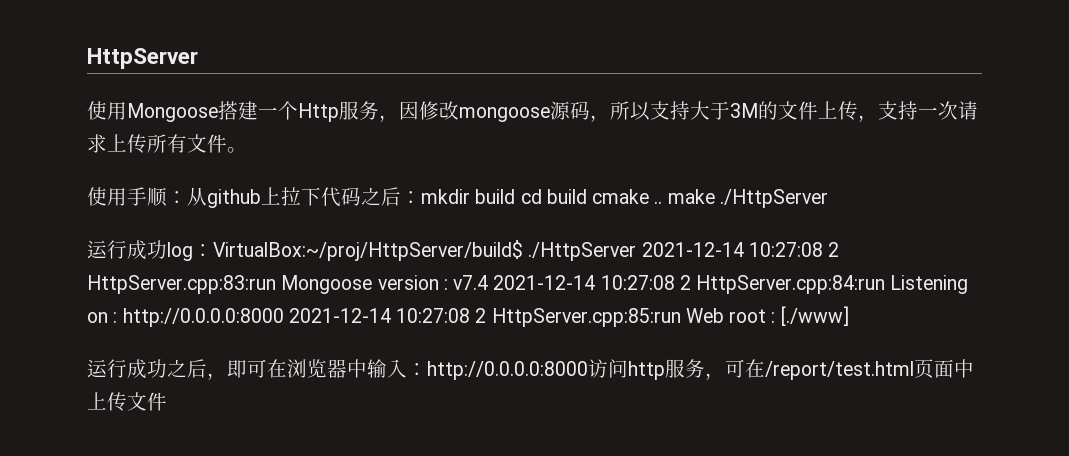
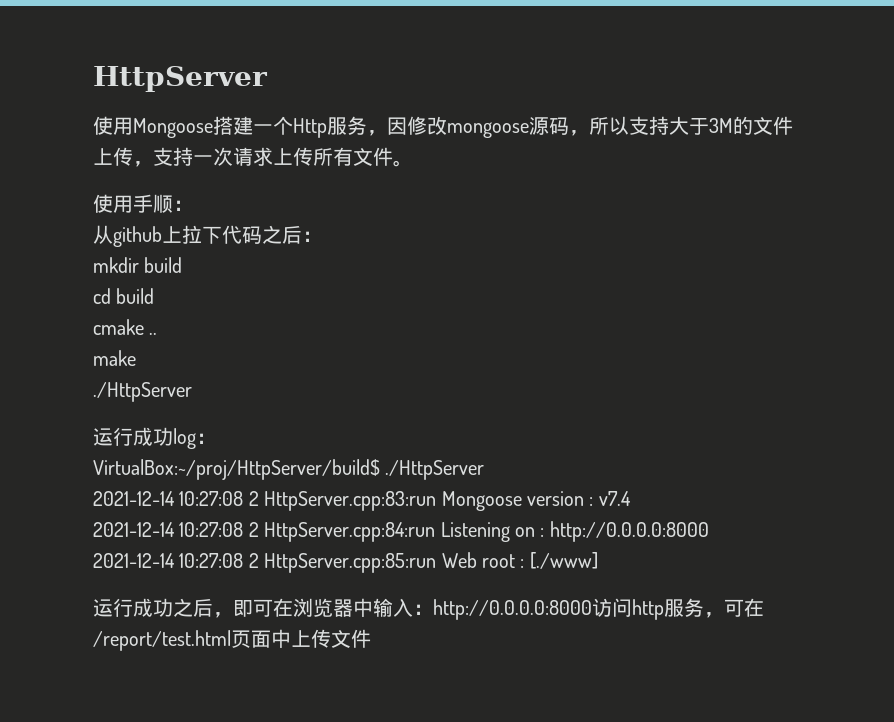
- 使用手顺：从github上拉下代码之后：mkdir build cd build cmake .. make ./HttpServer
+ 使用手顺：
+ 从github上拉下代码之后：
+ mkdir build
+ cd build
+ cmake ..
+ make
+ ./HttpServer
- 运行成功log：VirtualBox:~/proj/HttpServer/build$ ./HttpServer 2021-12-14 10:27:08 2 HttpServer.cpp:83:run Mongoose version : v7.4 2021-12-14 10:27:08 2 HttpServer.cpp:84:run Listening on : http://0.0.0.0:8000 2021-12-14 10:27:08 2 HttpServer.cpp:85:run Web root : [./www]
+ 运行成功log：
+ VirtualBox:~/proj/HttpServer/build$ ./HttpServer
+ 2021-12-14 10:27:08 2 HttpServer.cpp:83:run Mongoose version : v7.4
+ 2021-12-14 10:27:08 2 HttpServer.cpp:84:run Listening on : http://0.0.0.0:8000
+ 2021-12-14 10:27:08 2 HttpServer.cpp:85:run Web root : [./www]

